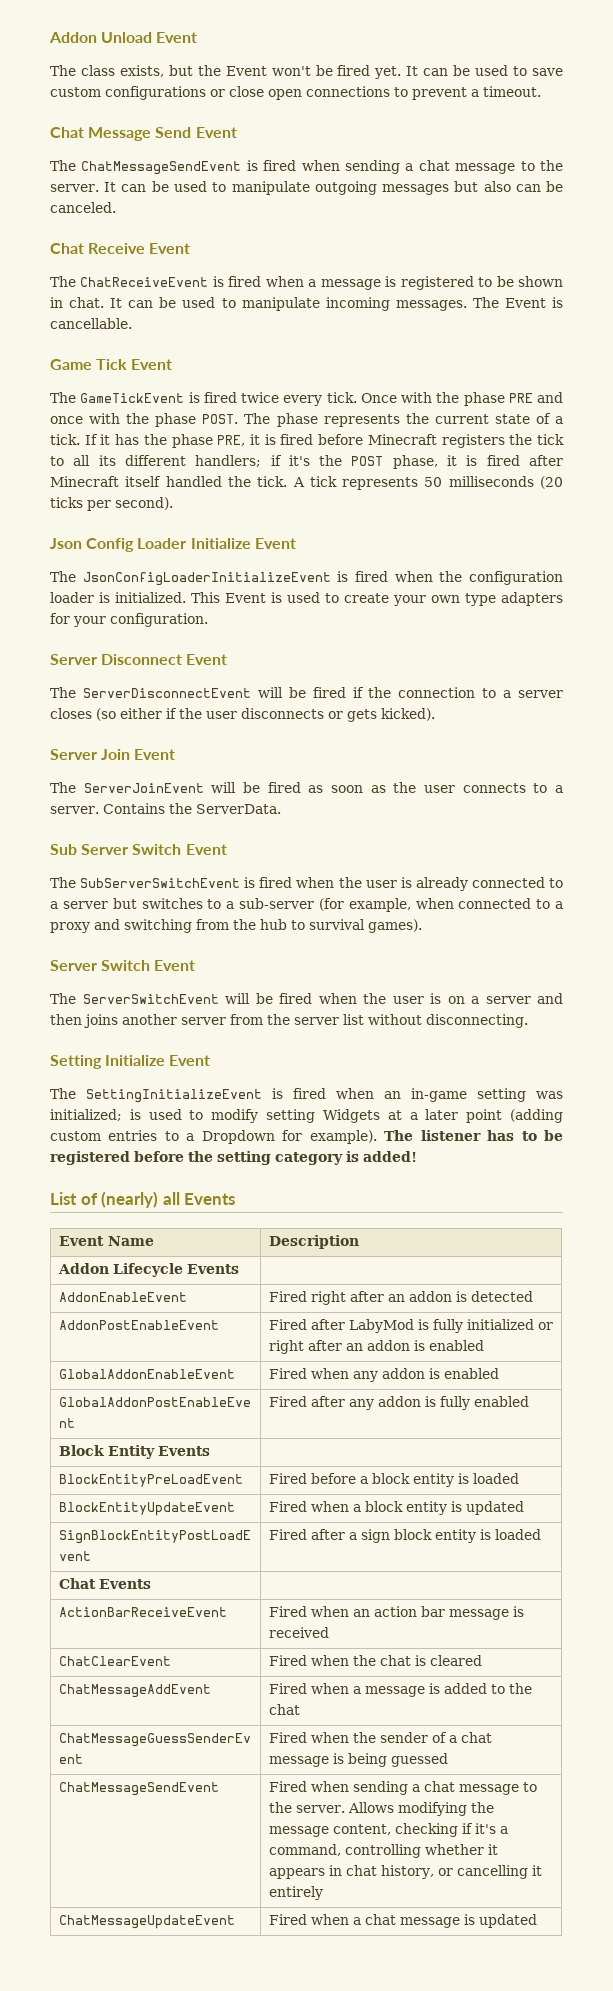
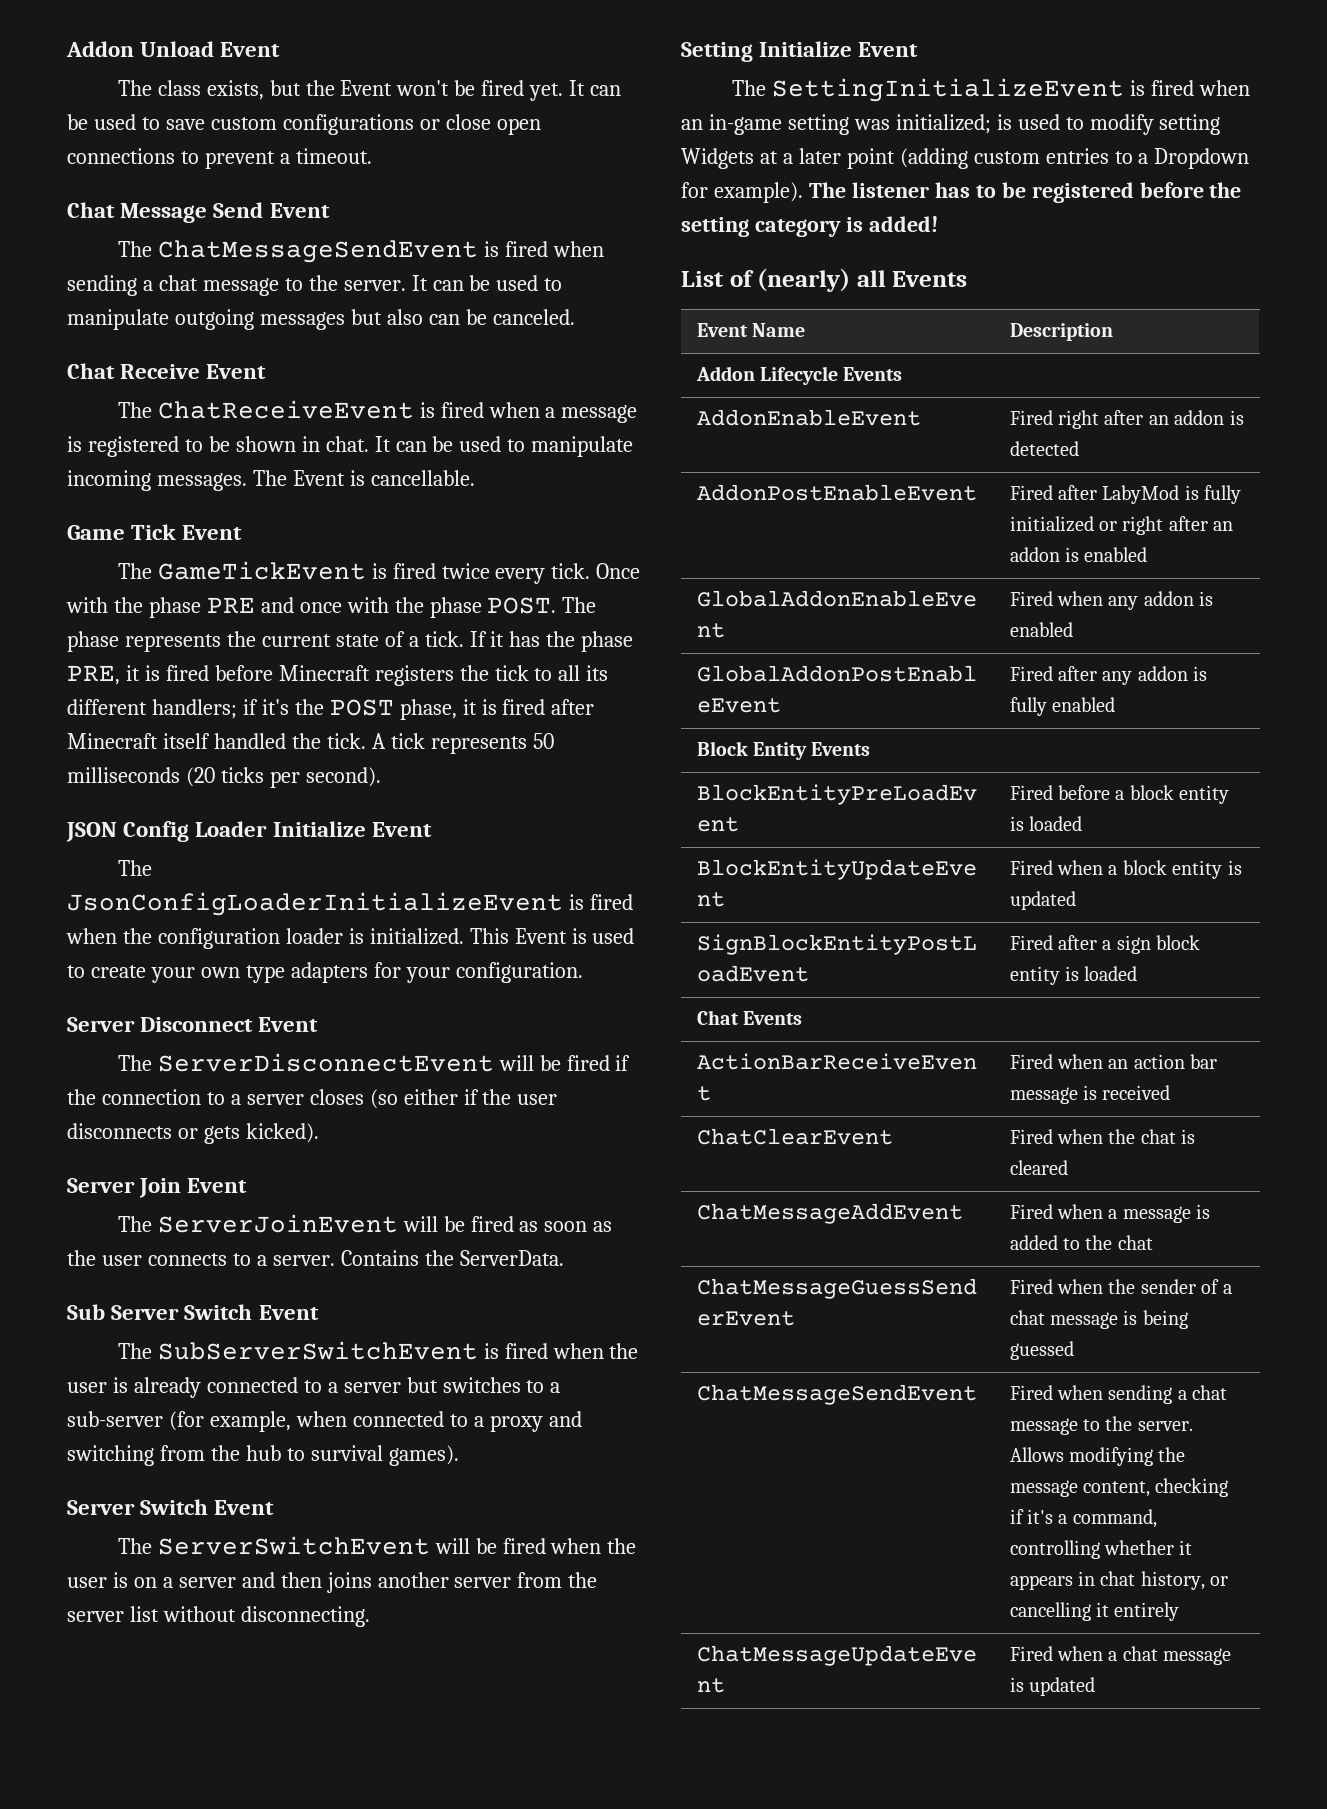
- Json Config Loader Initialize Event
+ JSON Config Loader Initialize Event

